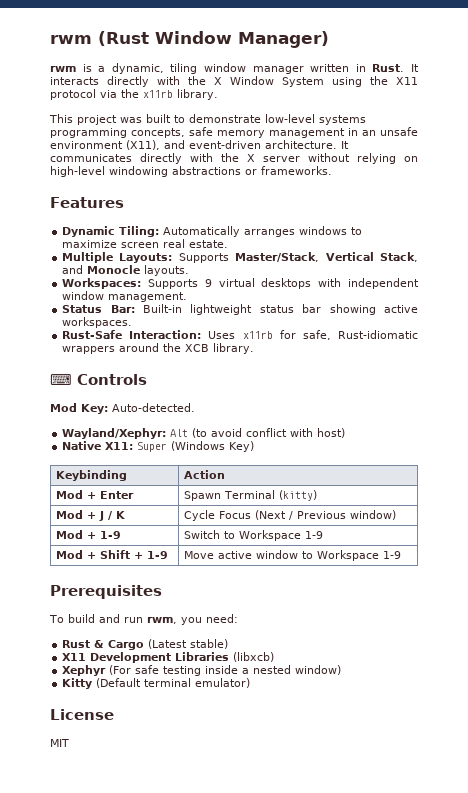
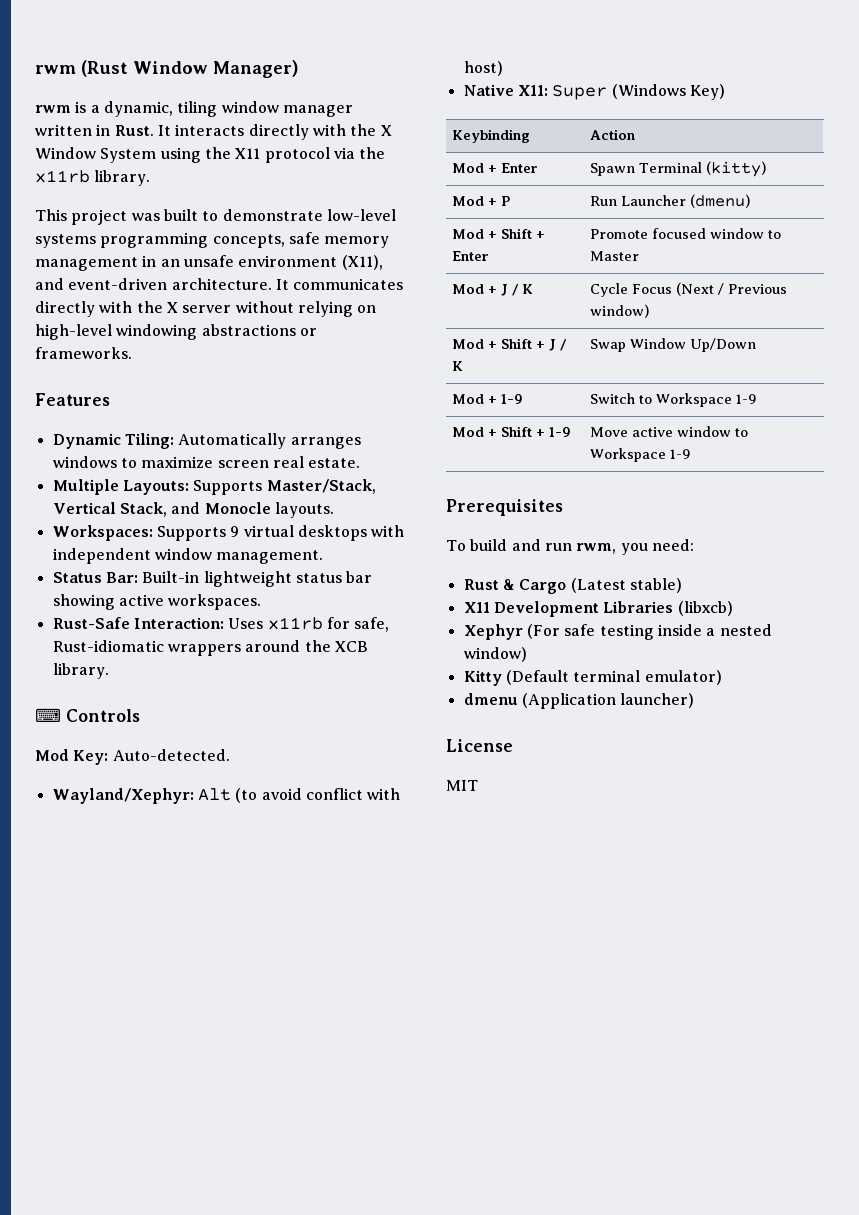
+ Mod + P | Run Launcher (dmenu)
+ Mod + Shift + Enter | Promote focused window to Master
+ Mod + Shift + J / K | Swap Window Up/Down
+ dmenu (Application launcher)

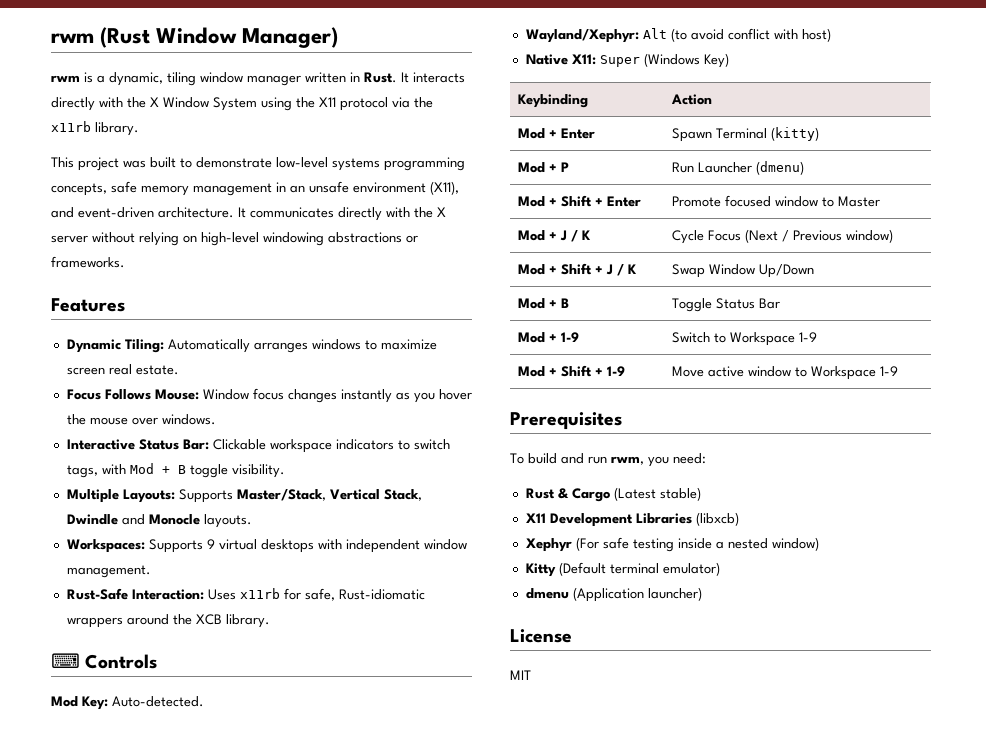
+ Focus Follows Mouse: Window focus changes instantly as you hover the mouse over windows.
+ Interactive Status Bar: Clickable workspace indicators to switch tags, with Mod + B toggle visibility.
- Multiple Layouts: Supports Master/Stack, Vertical Stack, and Monocle layouts.
+ Multiple Layouts: Supports Master/Stack, Vertical Stack, Dwindle and Monocle layouts.
- Status Bar: Built-in lightweight status bar showing active workspaces.
+ Mod + B | Toggle Status Bar

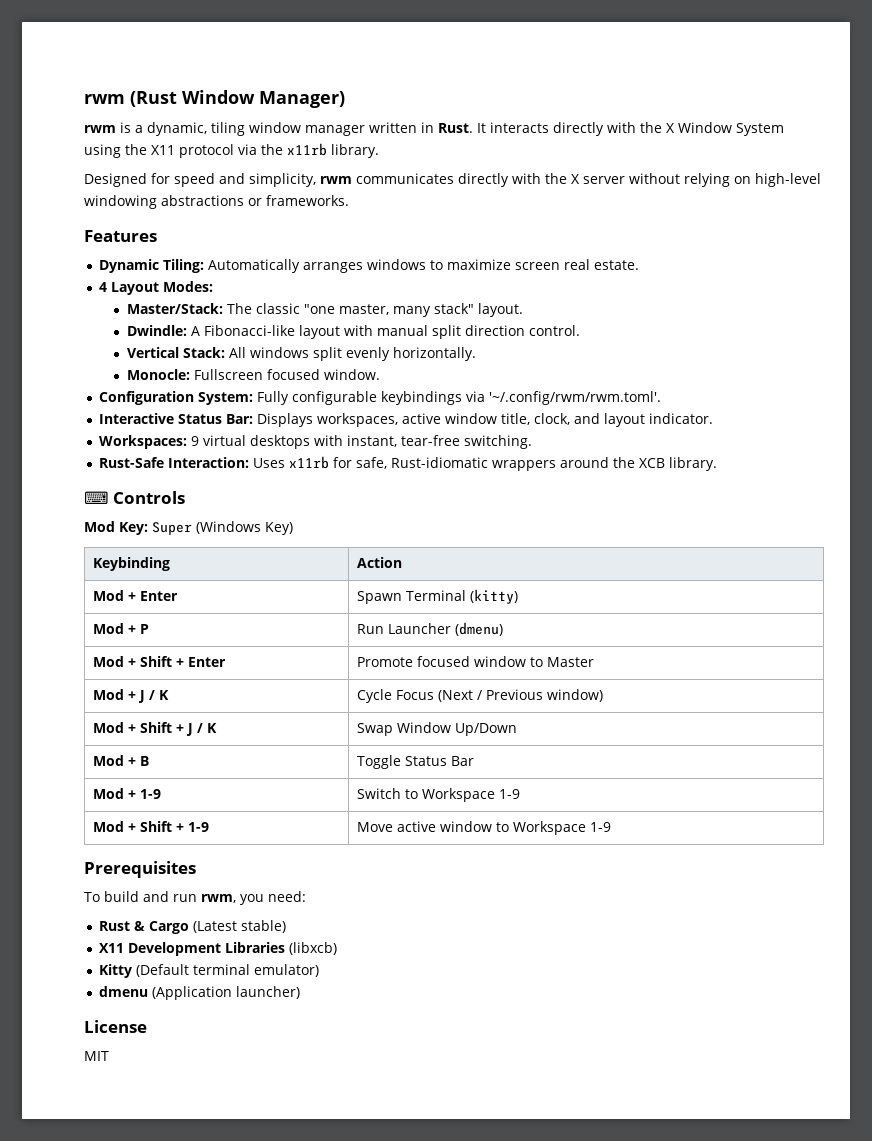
- This project was built to demonstrate low-level systems programming concepts, safe memory management in an unsafe environment (X11), and event-driven architecture. It communicates directly with the X server without relying on high-level windowing abstractions or frameworks.
+ Designed for speed and simplicity, rwm communicates directly with the X server without relying on high-level windowing abstractions or frameworks.
- Focus Follows Mouse: Window focus changes instantly as you hover the mouse over windows.
- Interactive Status Bar: Clickable workspace indicators to switch tags, with Mod + B toggle visibility.
- Multiple Layouts: Supports Master/Stack, Vertical Stack, Dwindle and Monocle layouts.
+ 4 Layout Modes:
+ Master/Stack: The classic "one master, many stack" layout.
+ Dwindle: A Fibonacci-like layout with manual split direction control.
+ Vertical Stack: All windows split evenly horizontally.
+ Monocle: Fullscreen focused window.
+ Configuration System: Fully configurable keybindings via '~/.config/rwm/rwm.toml'.
+ Interactive Status Bar: Displays workspaces, active window title, clock, and layout indicator.
- Workspaces: Supports 9 virtual desktops with independent window management.
+ Workspaces: 9 virtual desktops with instant, tear-free switching.
- Mod Key: Auto-detected.
- Wayland/Xephyr: Alt (to avoid conflict with host)
- Native X11: Super (Windows Key)
+ Mod Key: Super (Windows Key)
- Xephyr (For safe testing inside a nested window)

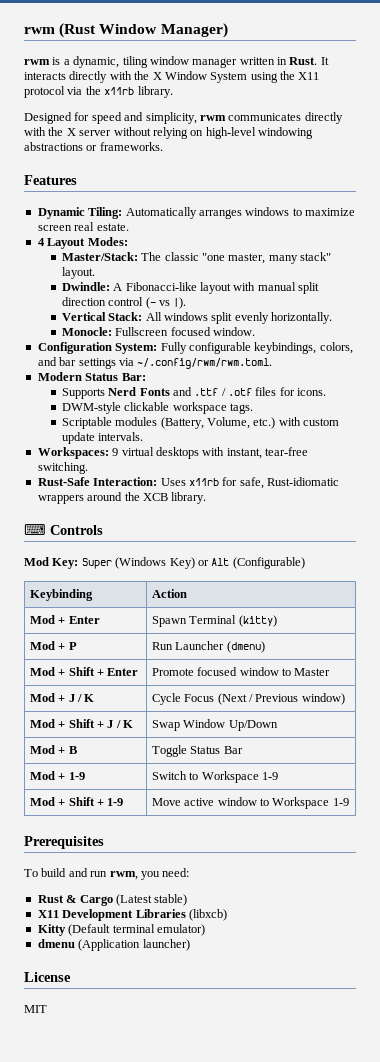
- Dwindle: A Fibonacci-like layout with manual split direction control.
+ Dwindle: A Fibonacci-like layout with manual split direction control (- vs |).
- Configuration System: Fully configurable keybindings via '~/.config/rwm/rwm.toml'.
- Interactive Status Bar: Displays workspaces, active window title, clock, and layout indicator.
+ Configuration System: Fully configurable keybindings, colors, and bar settings via ~/.config/rwm/rwm.toml.
+ Modern Status Bar:
+ Supports Nerd Fonts and .ttf / .otf files for icons.
+ DWM-style clickable workspace tags.
+ Scriptable modules (Battery, Volume, etc.) with custom update intervals.
- Mod Key: Super (Windows Key)
+ Mod Key: Super (Windows Key) or Alt (Configurable)

